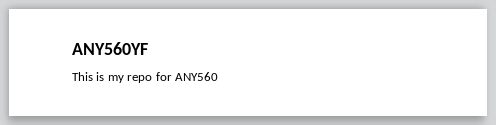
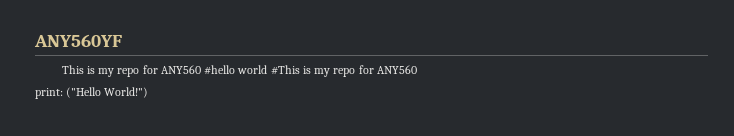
- This is my repo for ANY560
+ This is my repo for ANY560 #hello world #This is my repo for ANY560
+ print: ("Hello World!")

